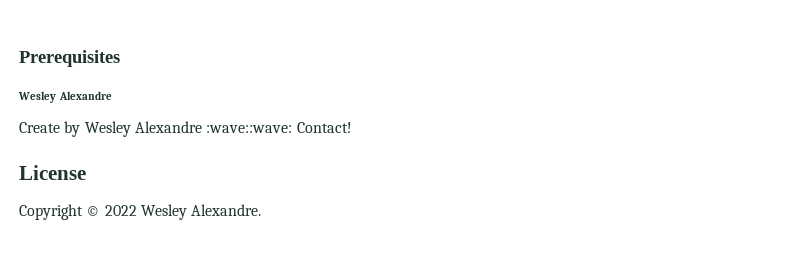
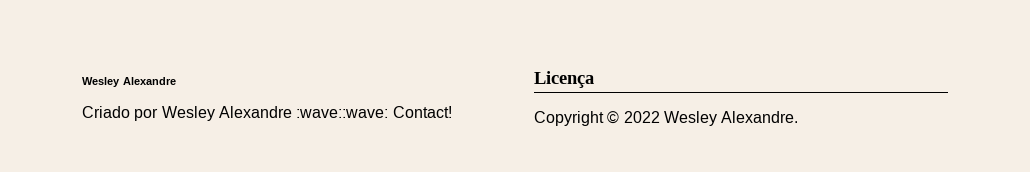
- Prerequisites
- Create by Wesley Alexandre :wave::wave: Contact!
+ Criado por Wesley Alexandre :wave::wave: Contact!
- License
+ Licença

